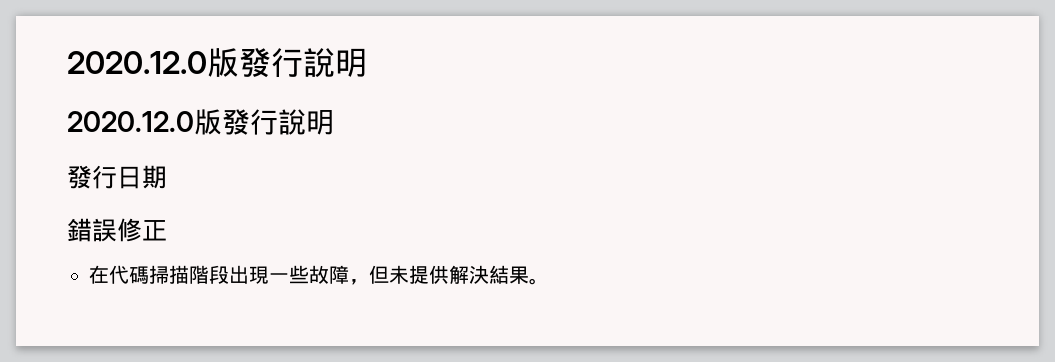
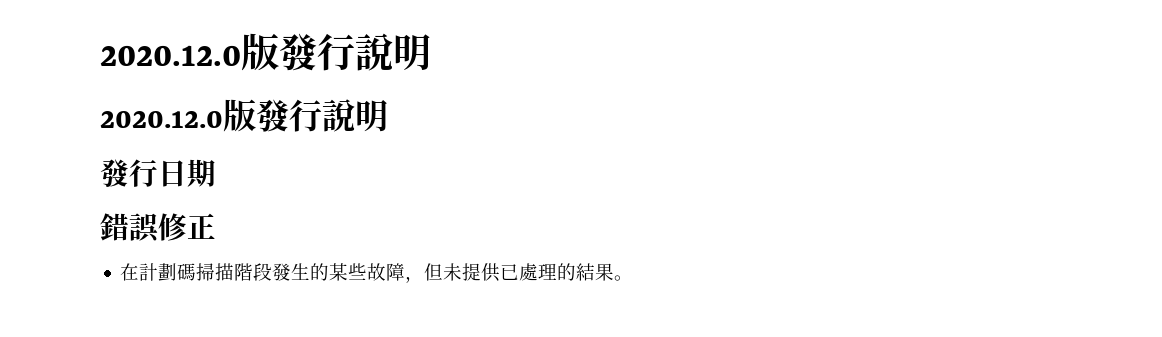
- 在代碼掃描階段出現一些故障，但未提供解決結果。
+ 在計劃碼掃描階段發生的某些故障，但未提供已處理的結果。

